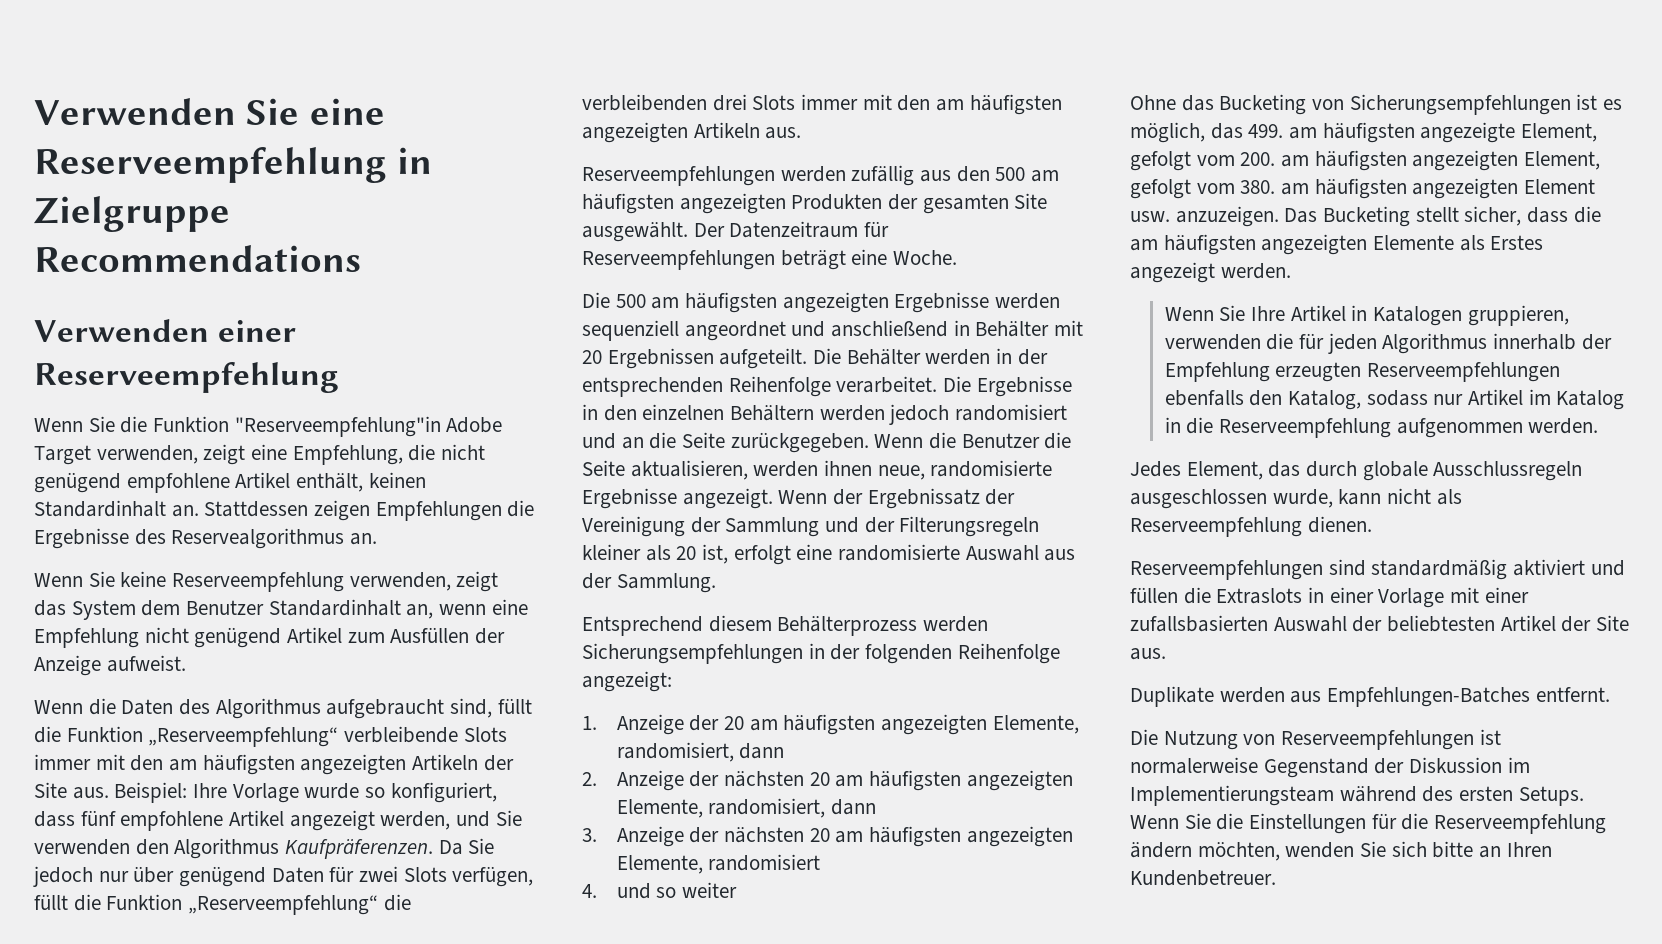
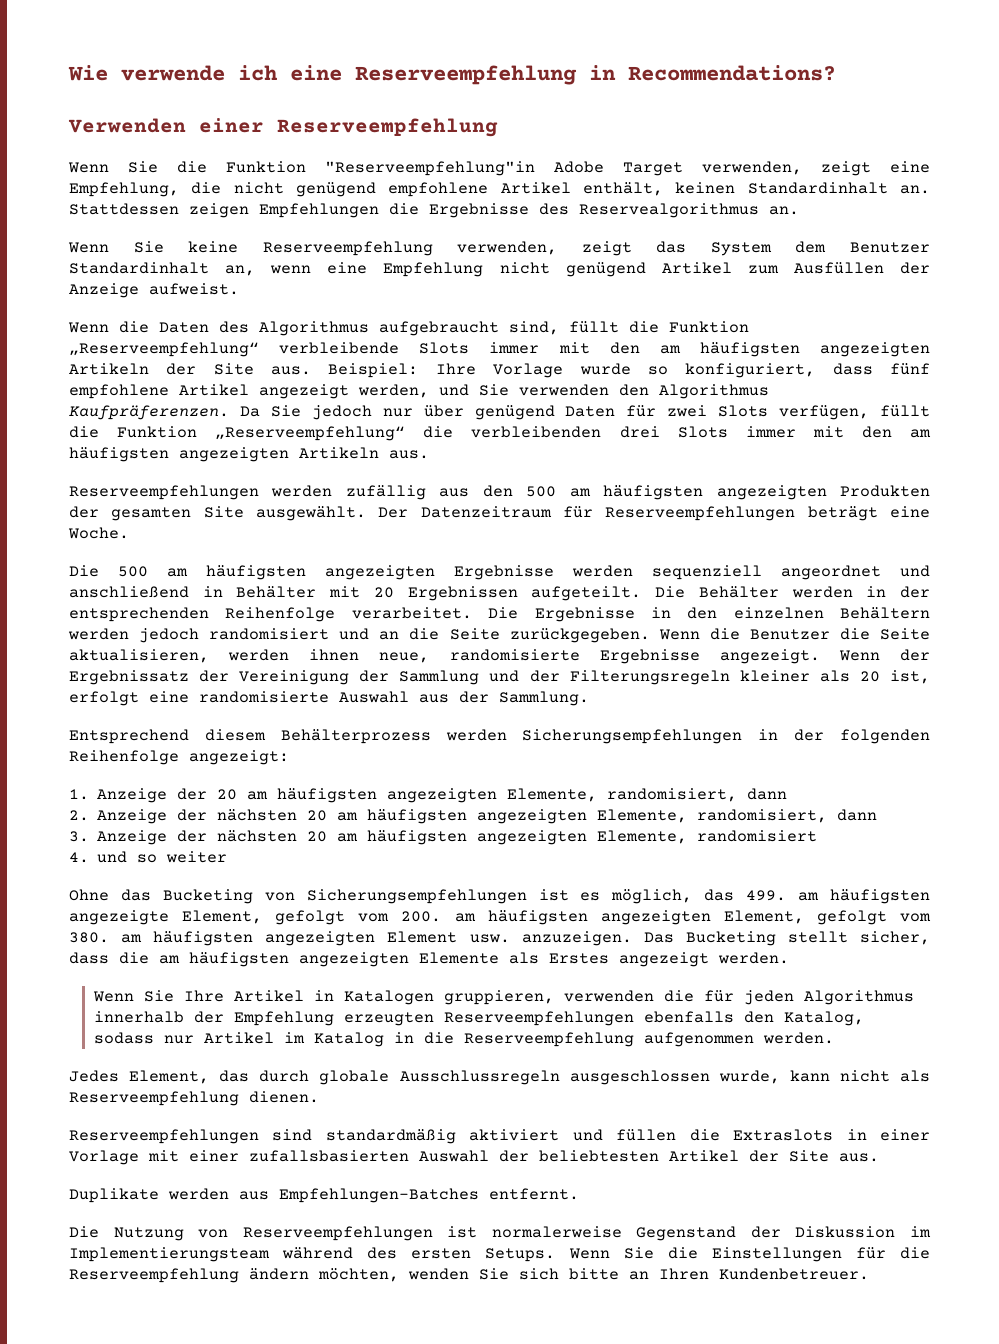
- Verwenden Sie eine Reserveempfehlung in Zielgruppe Recommendations
+ Wie verwende ich eine Reserveempfehlung in Recommendations?

